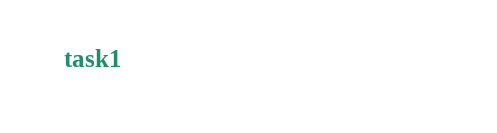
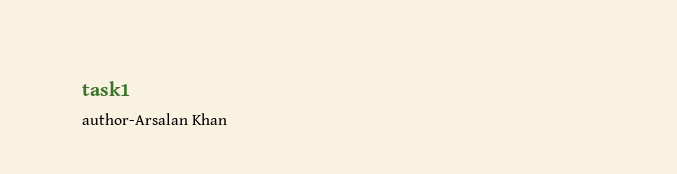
+ author-Arsalan Khan

